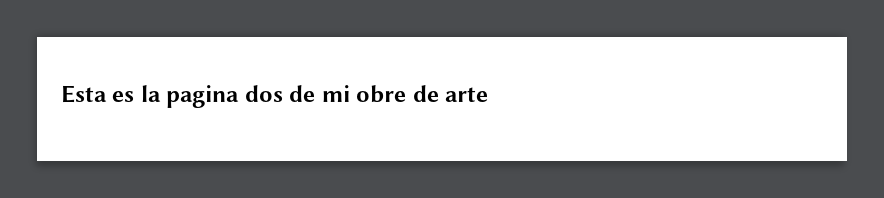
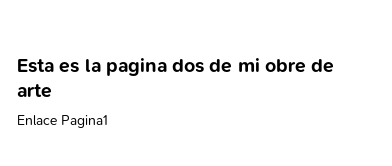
+ Enlace Pagina1

